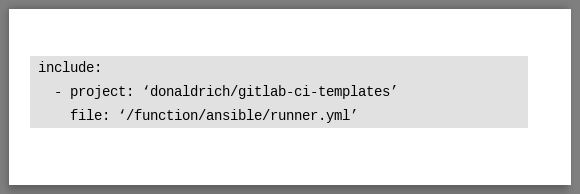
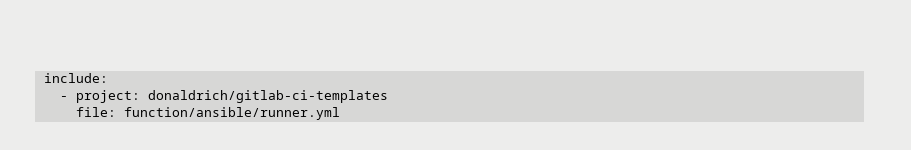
- - project: ‘donaldrich/gitlab-ci-templates’
+ - project: donaldrich/gitlab-ci-templates
- file: ‘/function/ansible/runner.yml’
+ file: function/ansible/runner.yml

